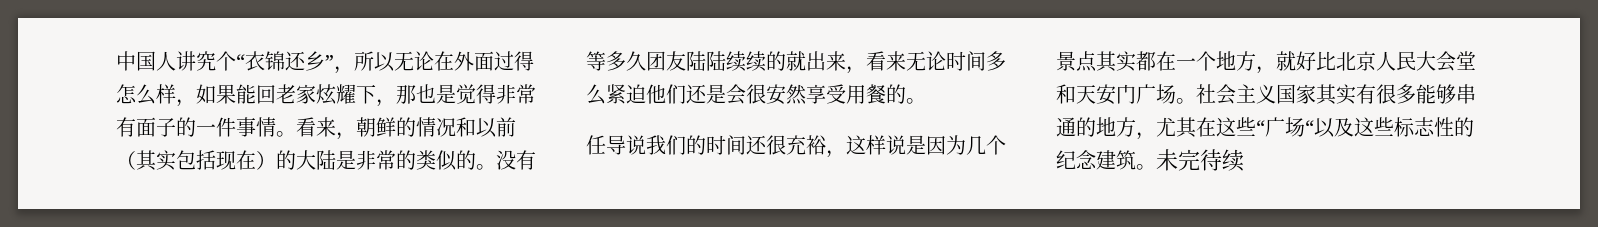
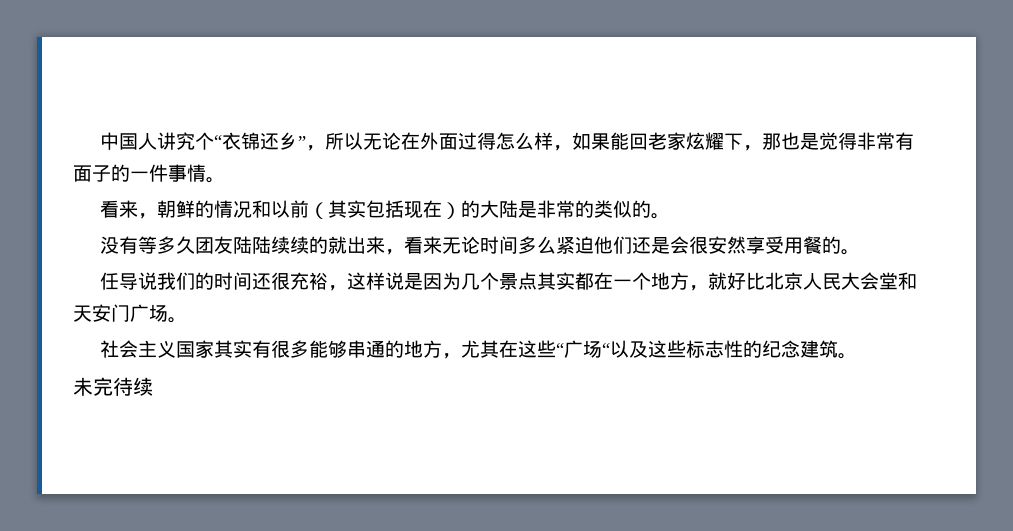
- 中国人讲究个“衣锦还乡”，所以无论在外面过得怎么样，如果能回老家炫耀下，那也是觉得非常有面子的一件事情。看来，朝鲜的情况和以前（其实包括现在）的大陆是非常的类似的。没有等多久团友陆陆续续的就出来，看来无论时间多么紧迫他们还是会很安然享受用餐的。
+ 中国人讲究个“衣锦还乡”，所以无论在外面过得怎么样，如果能回老家炫耀下，那也是觉得非常有面子的一件事情。
+ 看来，朝鲜的情况和以前（其实包括现在）的大陆是非常的类似的。
+ 没有等多久团友陆陆续续的就出来，看来无论时间多么紧迫他们还是会很安然享受用餐的。
- 任导说我们的时间还很充裕，这样说是因为几个景点其实都在一个地方，就好比北京人民大会堂和天安门广场。社会主义国家其实有很多能够串通的地方，尤其在这些“广场“以及这些标志性的纪念建筑。未完待续
+ 任导说我们的时间还很充裕，这样说是因为几个景点其实都在一个地方，就好比北京人民大会堂和天安门广场。
+ 社会主义国家其实有很多能够串通的地方，尤其在这些“广场“以及这些标志性的纪念建筑。
+ 未完待续

